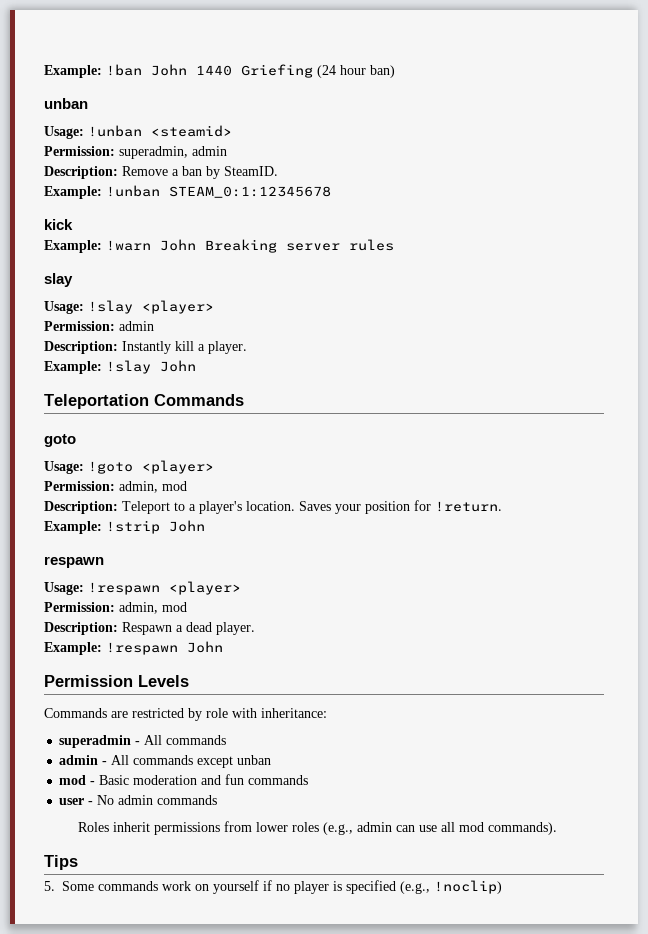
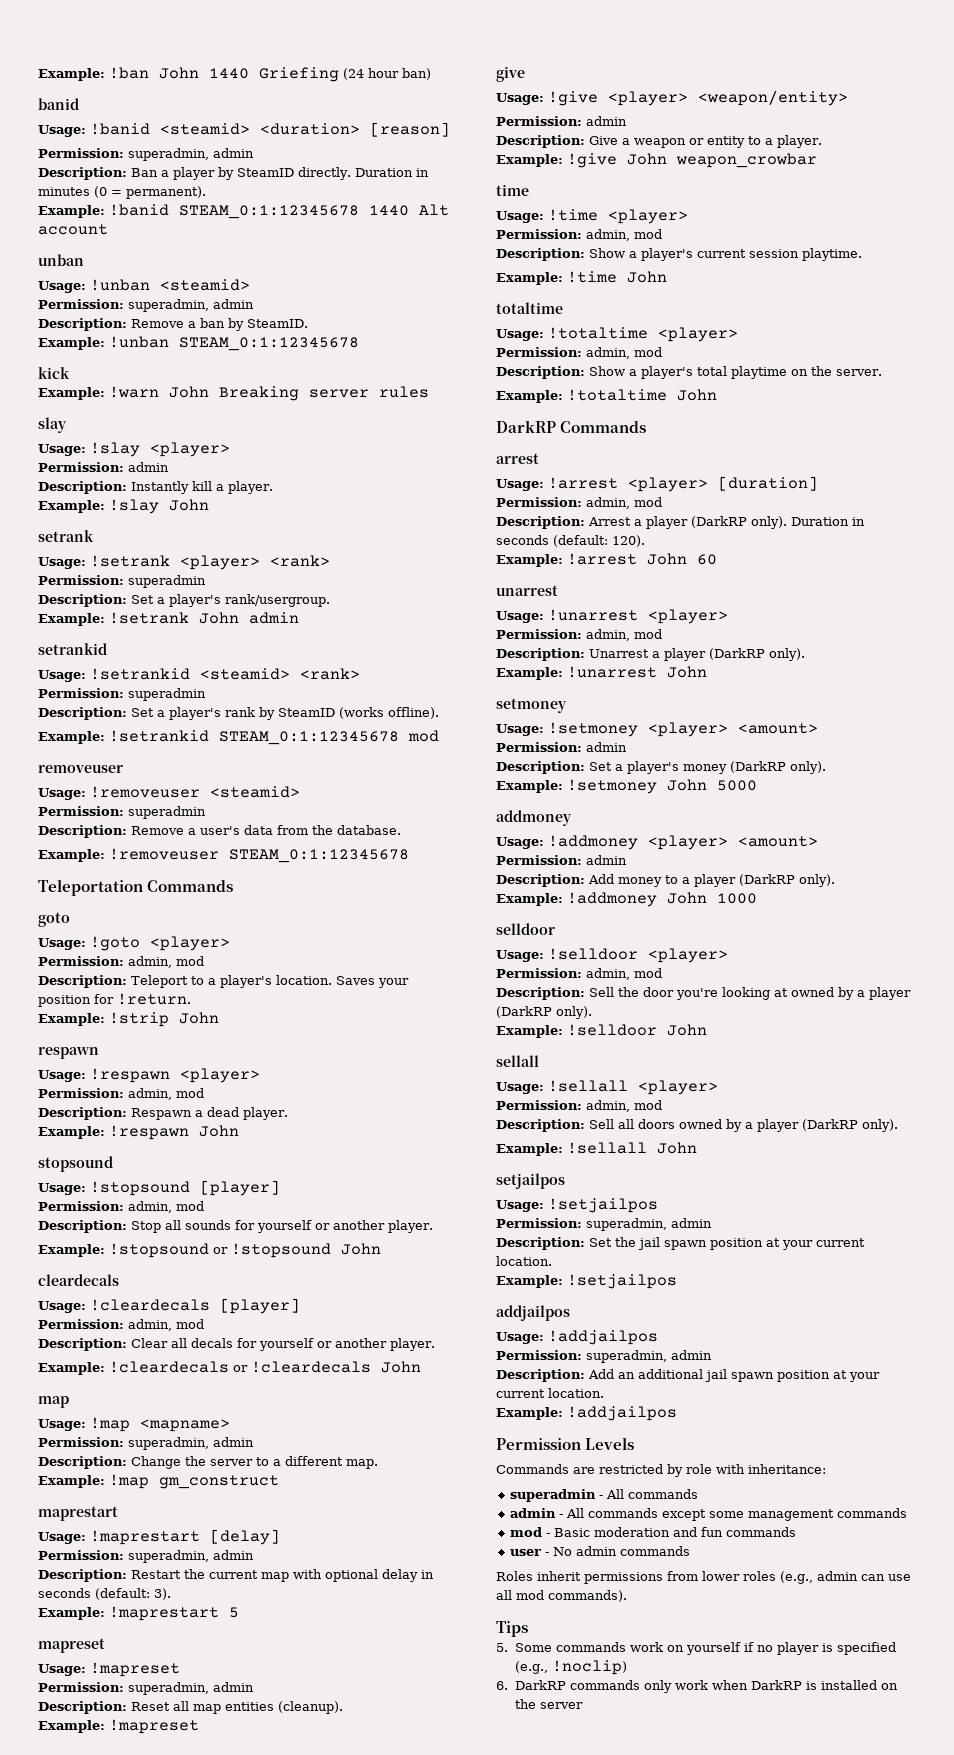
+ banid
+ Usage: !banid <steamid> <duration> [reason]
+ Permission: superadmin, admin
+ Description: Ban a player by SteamID directly. Duration in minutes (0 = permanent).
+ Example: !banid STEAM_0:1:12345678 1440 Alt account
+ setrank
+ Usage: !setrank <player> <rank>
+ Permission: superadmin
+ Description: Set a player's rank/usergroup.
+ Example: !setrank John admin
+ setrankid
+ Usage: !setrankid <steamid> <rank>
+ Permission: superadmin
+ Description: Set a player's rank by SteamID (works offline).
+ Example: !setrankid STEAM_0:1:12345678 mod
+ removeuser
+ Usage: !removeuser <steamid>
+ Permission: superadmin
+ Description: Remove a user's data from the database.
+ Example: !removeuser STEAM_0:1:12345678
+ stopsound
+ Usage: !stopsound [player]
+ Permission: admin, mod
+ Description: Stop all sounds for yourself or another player.
+ Example: !stopsound or !stopsound John
+ cleardecals
+ Usage: !cleardecals [player]
+ Permission: admin, mod
+ Description: Clear all decals for yourself or another player.
+ Example: !cleardecals or !cleardecals John
+ map
+ Usage: !map <mapname>
+ Permission: superadmin, admin
+ Description: Change the server to a different map.
+ Example: !map gm_construct
+ maprestart
+ Usage: !maprestart [delay]
+ Permission: superadmin, admin
+ Description: Restart the current map with optional delay in seconds (default: 3).
+ Example: !maprestart 5
+ mapreset
+ Usage: !mapreset
+ Permission: superadmin, admin
+ Description: Reset all map entities (cleanup).
+ Example: !mapreset
+ give
+ Usage: !give <player> <weapon/entity>
+ Permission: admin
+ Description: Give a weapon or entity to a player.
+ Example: !give John weapon_crowbar
+ time
+ Usage: !time <player>
+ Permission: admin, mod
+ Description: Show a player's current session playtime.
+ Example: !time John
+ totaltime
+ Usage: !totaltime <player>
+ Permission: admin, mod
+ Description: Show a player's total playtime on the server.
+ Example: !totaltime John
+ DarkRP Commands
+ arrest
+ Usage: !arrest <player> [duration]
+ Permission: admin, mod
+ Description: Arrest a player (DarkRP only). Duration in seconds (default: 120).
+ Example: !arrest John 60
+ unarrest
+ Usage: !unarrest <player>
+ Permission: admin, mod
+ Description: Unarrest a player (DarkRP only).
+ Example: !unarrest John
+ setmoney
+ Usage: !setmoney <player> <amount>
+ Permission: admin
+ Description: Set a player's money (DarkRP only).
+ Example: !setmoney John 5000
+ addmoney
+ Usage: !addmoney <player> <amount>
+ Permission: admin
+ Description: Add money to a player (DarkRP only).
+ Example: !addmoney John 1000
+ selldoor
+ Usage: !selldoor <player>
+ Permission: admin, mod
+ Description: Sell the door you're looking at owned by a player (DarkRP only).
+ Example: !selldoor John
+ sellall
+ Usage: !sellall <player>
+ Permission: admin, mod
+ Description: Sell all doors owned by a player (DarkRP only).
+ Example: !sellall John
+ setjailpos
+ Usage: !setjailpos
+ Permission: superadmin, admin
+ Description: Set the jail spawn position at your current location.
+ Example: !setjailpos
+ addjailpos
+ Usage: !addjailpos
+ Permission: superadmin, admin
+ Description: Add an additional jail spawn position at your current location.
+ Example: !addjailpos
- admin - All commands except unban
+ admin - All commands except some management commands
+ 6. DarkRP commands only work when DarkRP is installed on the server

